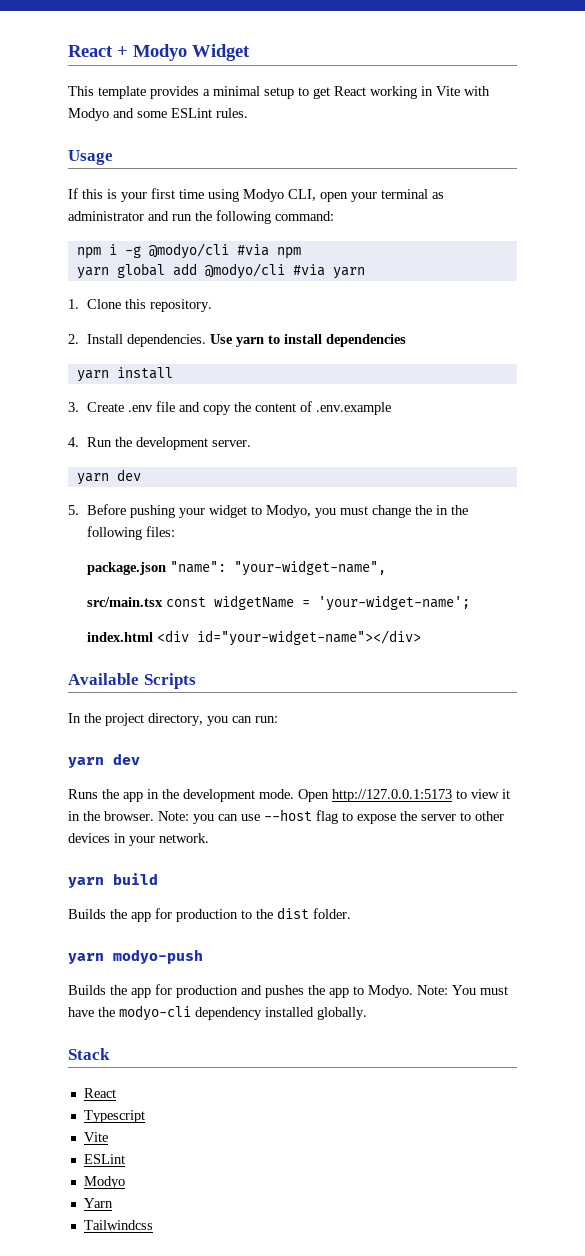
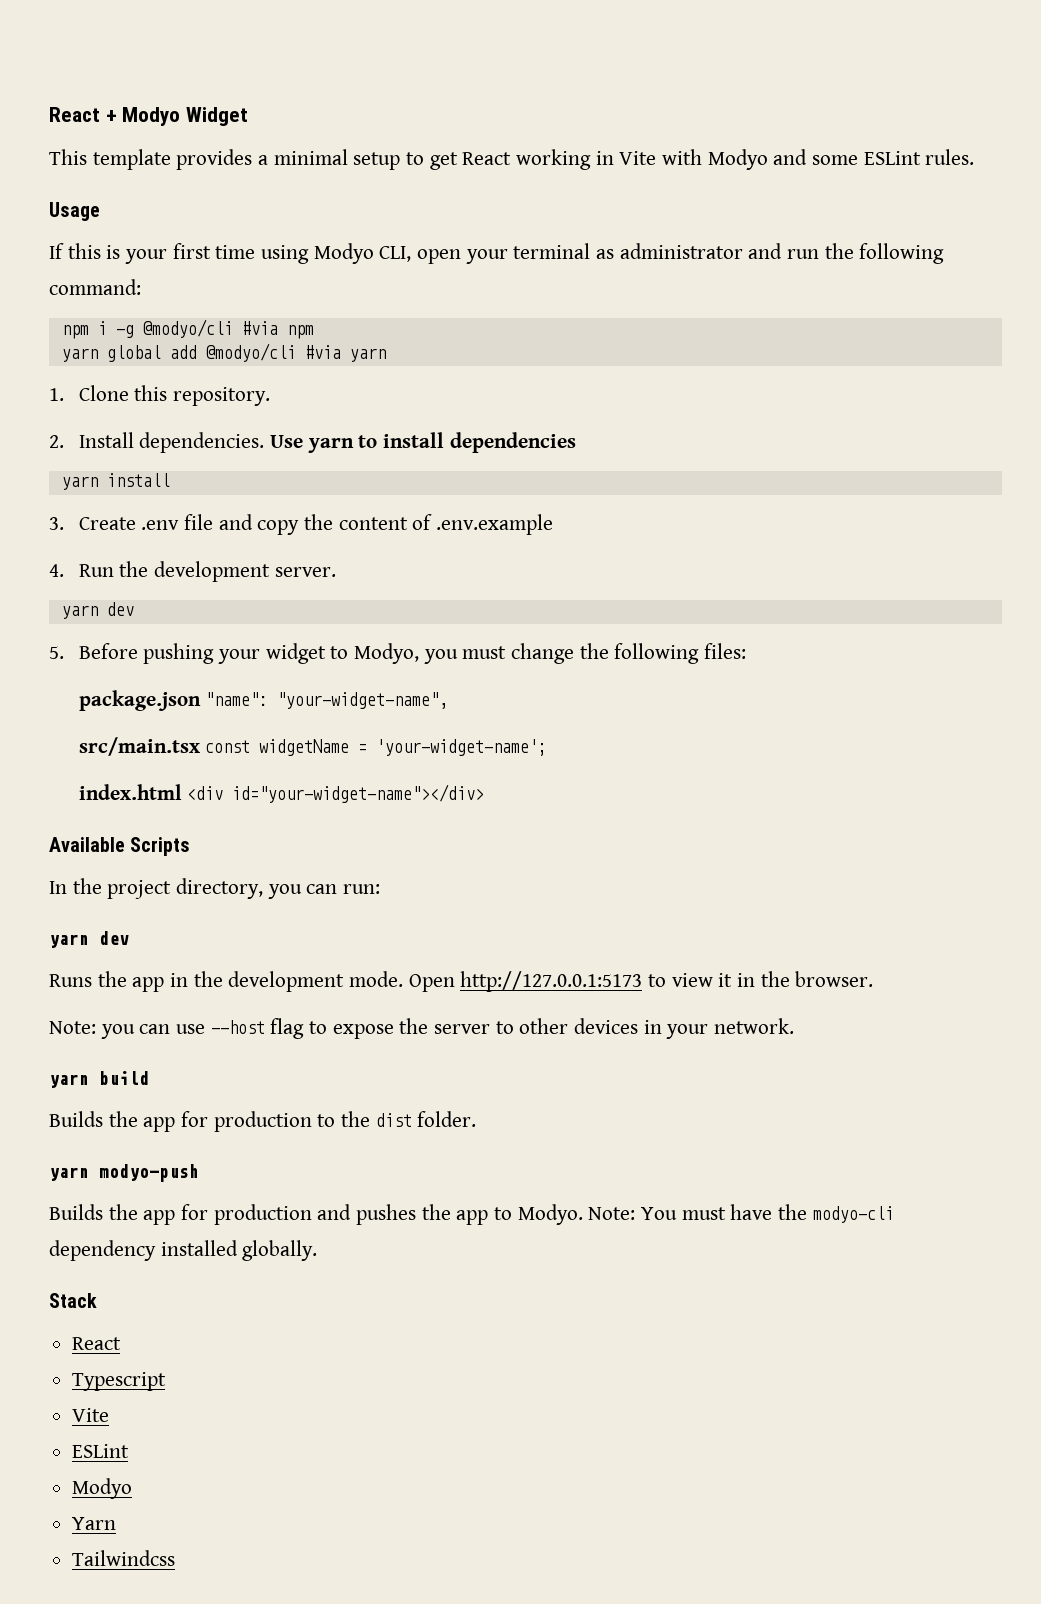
- 5. Before pushing your widget to Modyo, you must change the in the following files:
+ 5. Before pushing your widget to Modyo, you must change the following files:
- Open http://127.0.0.1:5173 to view it in the browser. Note: you can use --host flag to expose the server to other devices in your network.
+ Open http://127.0.0.1:5173 to view it in the browser.
+ Note: you can use --host flag to expose the server to other devices in your network.

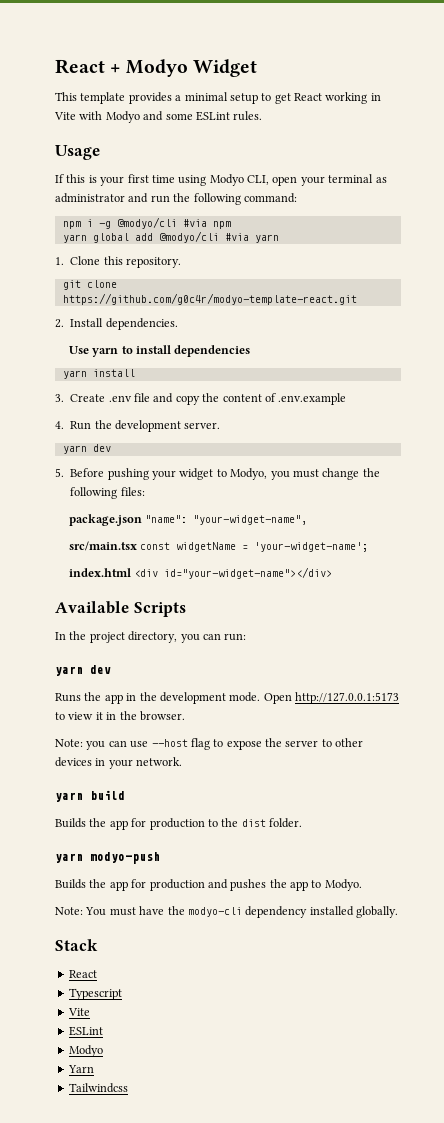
+ git clone https://github.com/g0c4r/modyo-template-react.git
- 2. Install dependencies. Use yarn to install dependencies
+ 2. Install dependencies.
+ Use yarn to install dependencies
- Builds the app for production and pushes the app to Modyo. Note: You must have the modyo-cli dependency installed globally.
+ Builds the app for production and pushes the app to Modyo.
+ Note: You must have the modyo-cli dependency installed globally.

